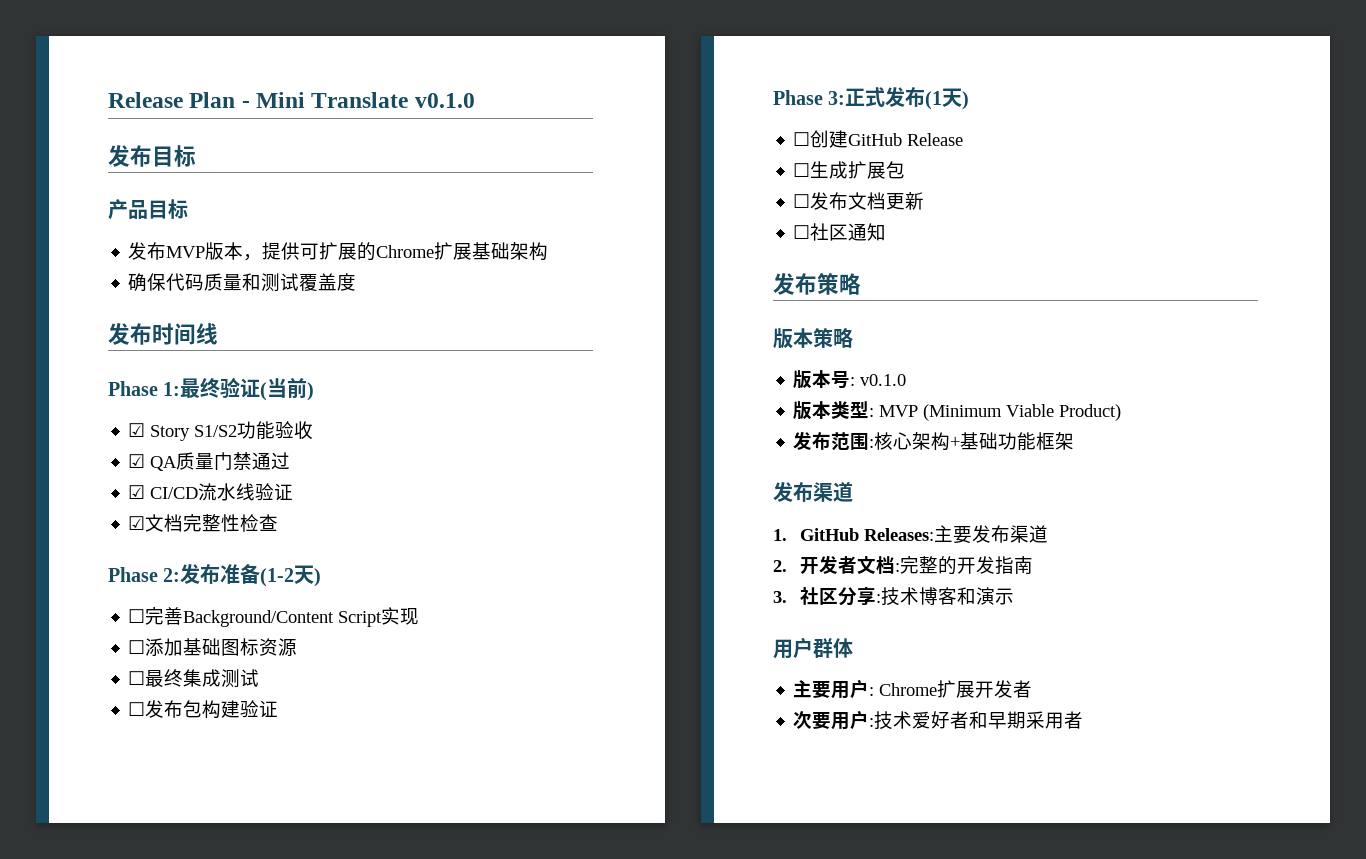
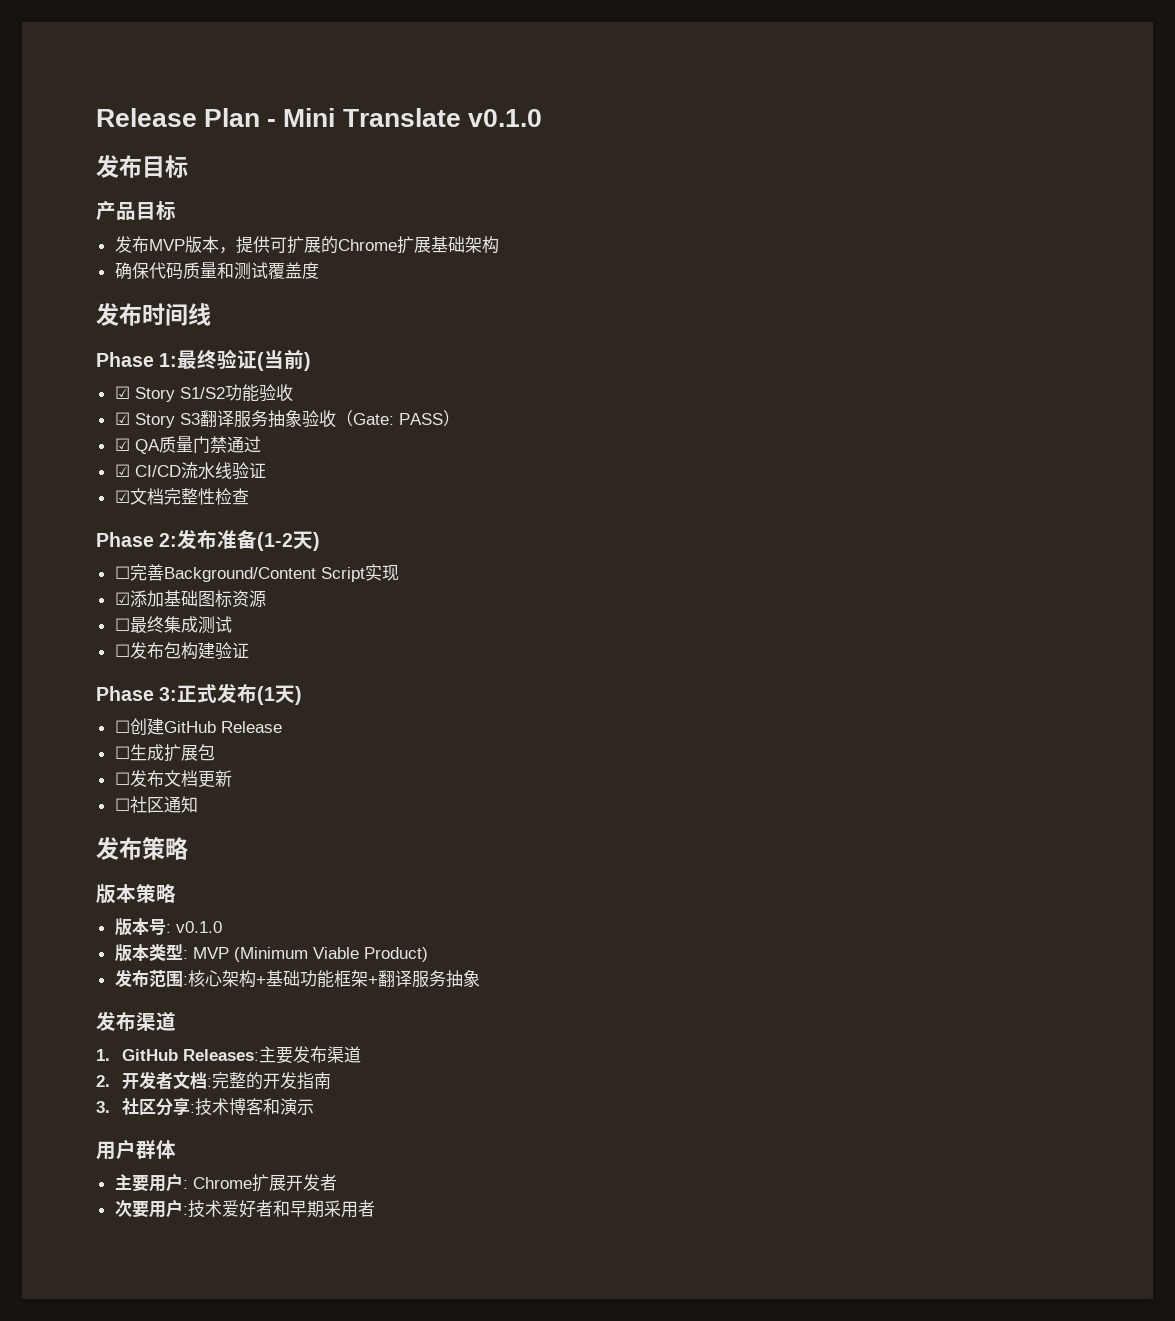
+ ☑ Story S3翻译服务抽象验收（Gate: PASS）
- ☐添加基础图标资源
+ ☑添加基础图标资源
- 发布范围:核心架构+基础功能框架
+ 发布范围:核心架构+基础功能框架+翻译服务抽象

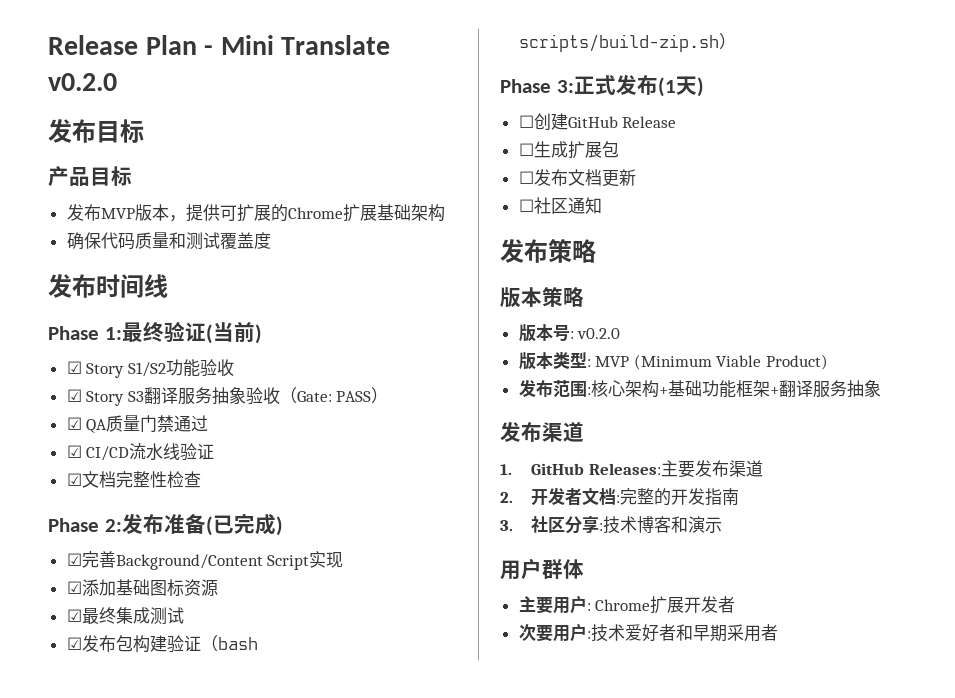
- Release Plan - Mini Translate v0.1.0
+ Release Plan - Mini Translate v0.2.0
- Phase 2:发布准备(1-2天)
- ☐完善Background/Content Script实现
+ Phase 2:发布准备(已完成)
+ ☑完善Background/Content Script实现
- ☐最终集成测试
+ ☑最终集成测试
- ☐发布包构建验证
+ ☑发布包构建验证（bash scripts/build-zip.sh）
- 版本号: v0.1.0
+ 版本号: v0.2.0

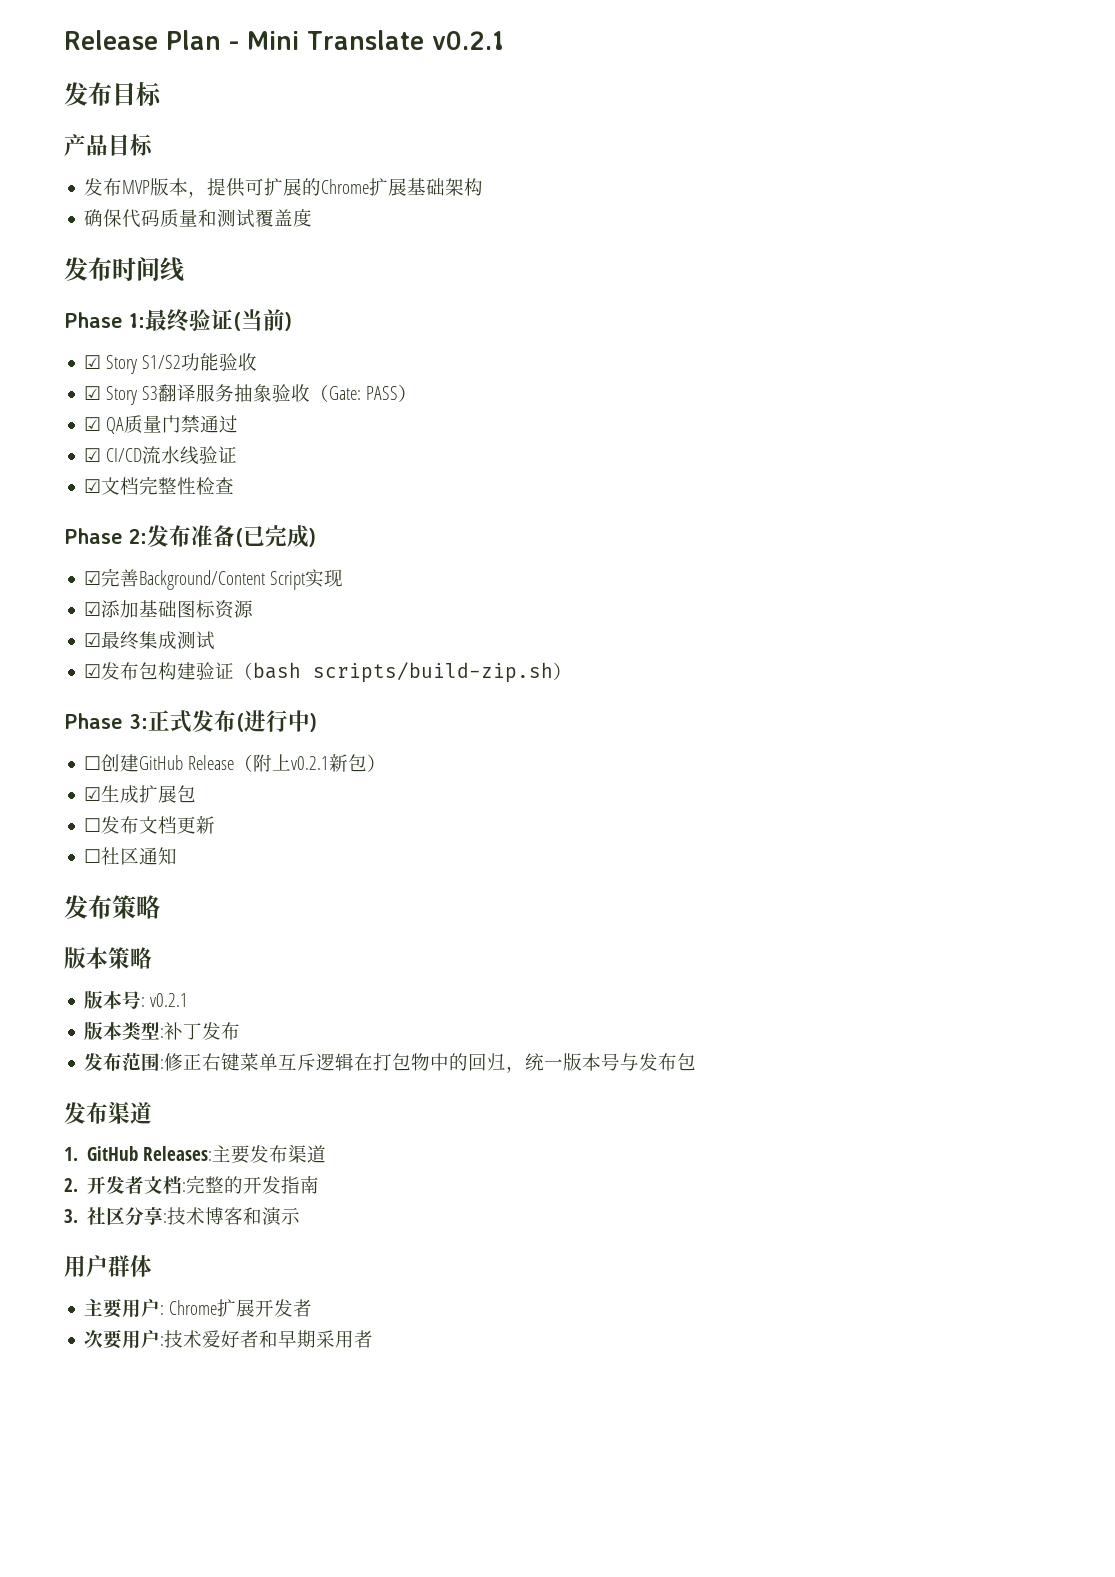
- Release Plan - Mini Translate v0.2.0
+ Release Plan - Mini Translate v0.2.1
- Phase 3:正式发布(1天)
+ Phase 3:正式发布(进行中)
- ☐创建GitHub Release
- ☐生成扩展包
+ ☐创建GitHub Release（附上v0.2.1新包）
+ ☑生成扩展包
- 版本号: v0.2.0
+ 版本号: v0.2.1
- 版本类型: MVP (Minimum Viable Product)
+ 版本类型:补丁发布
- 发布范围:核心架构+基础功能框架+翻译服务抽象
+ 发布范围:修正右键菜单互斥逻辑在打包物中的回归，统一版本号与发布包

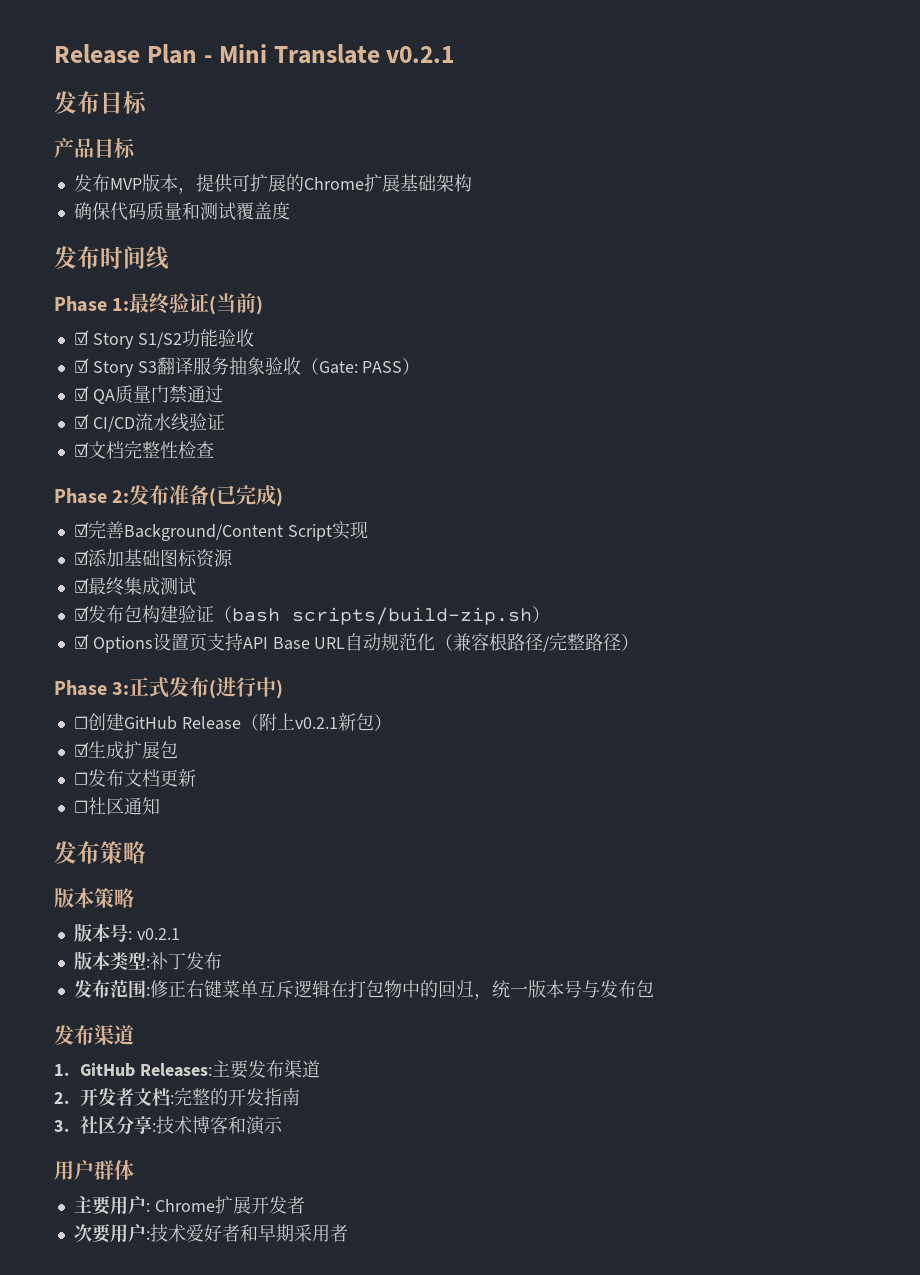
+ ☑ Options设置页支持API Base URL自动规范化（兼容根路径/完整路径）

